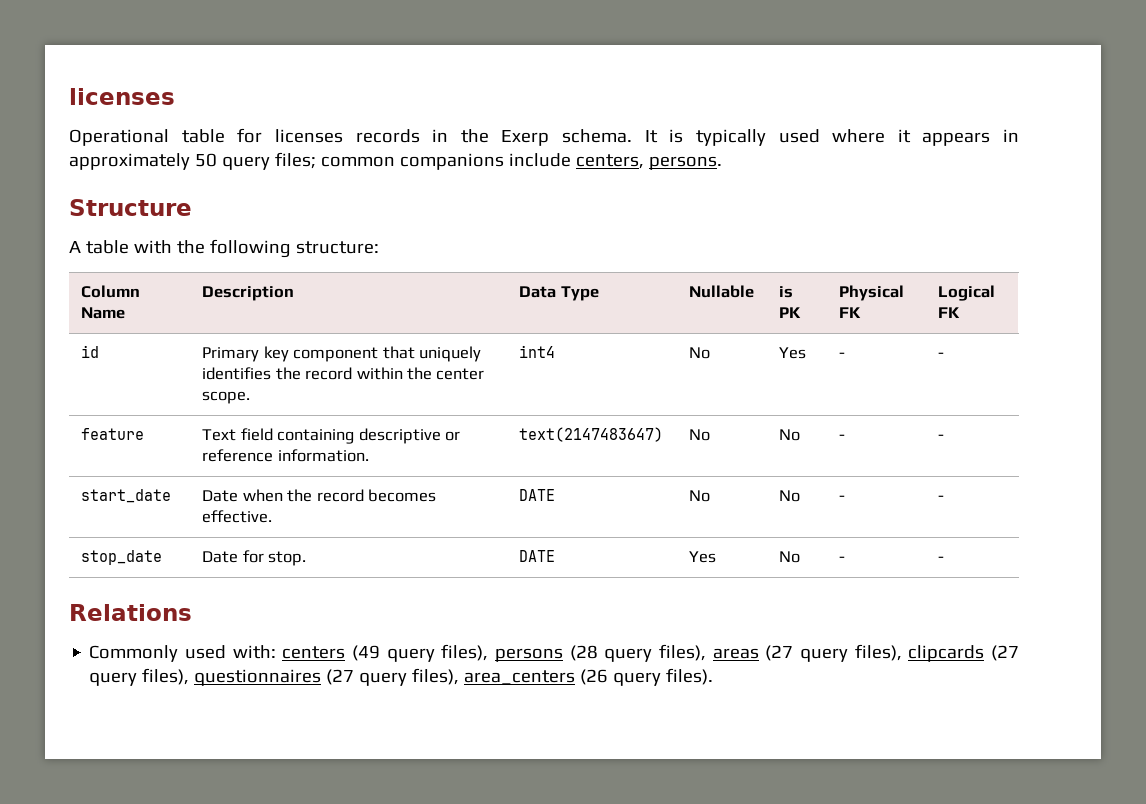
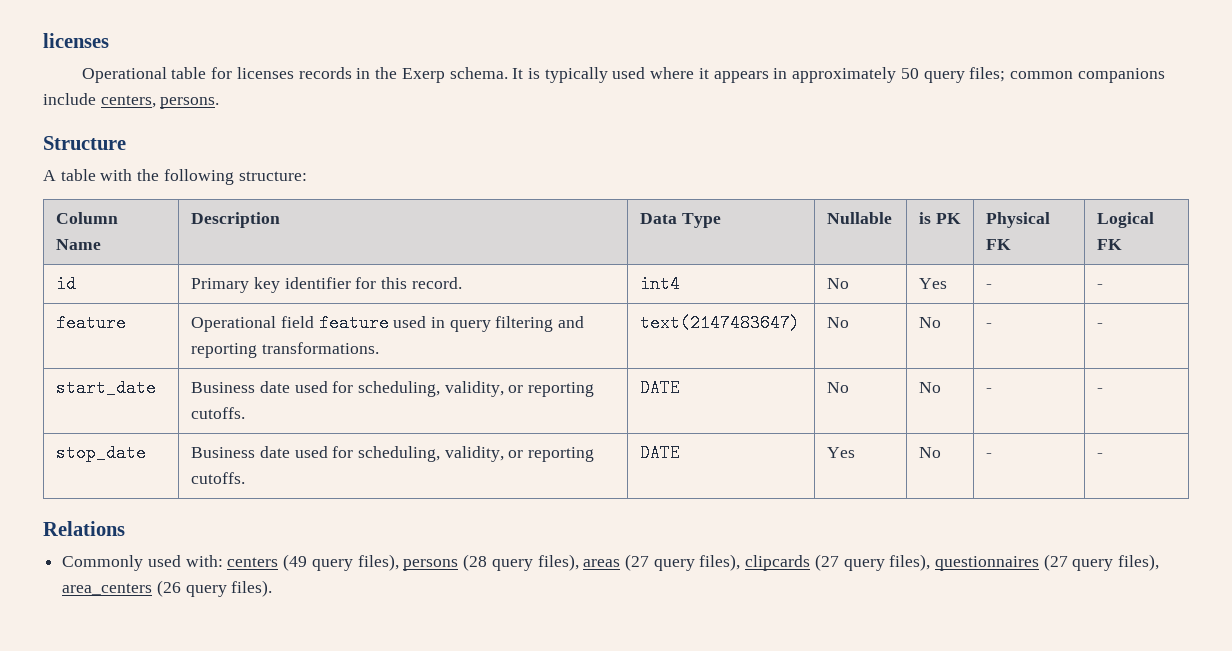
- id | Primary key component that uniquely identifies the record within the center scope. | int4 | No | Yes | - | -
+ id | Primary key identifier for this record. | int4 | No | Yes | - | -
- feature | Text field containing descriptive or reference information. | text(2147483647) | No | No | - | -
+ feature | Operational field feature used in query filtering and reporting transformations. | text(2147483647) | No | No | - | -
- start_date | Date when the record becomes effective. | DATE | No | No | - | -
+ start_date | Business date used for scheduling, validity, or reporting cutoffs. | DATE | No | No | - | -
- stop_date | Date for stop. | DATE | Yes | No | - | -
+ stop_date | Business date used for scheduling, validity, or reporting cutoffs. | DATE | Yes | No | - | -

